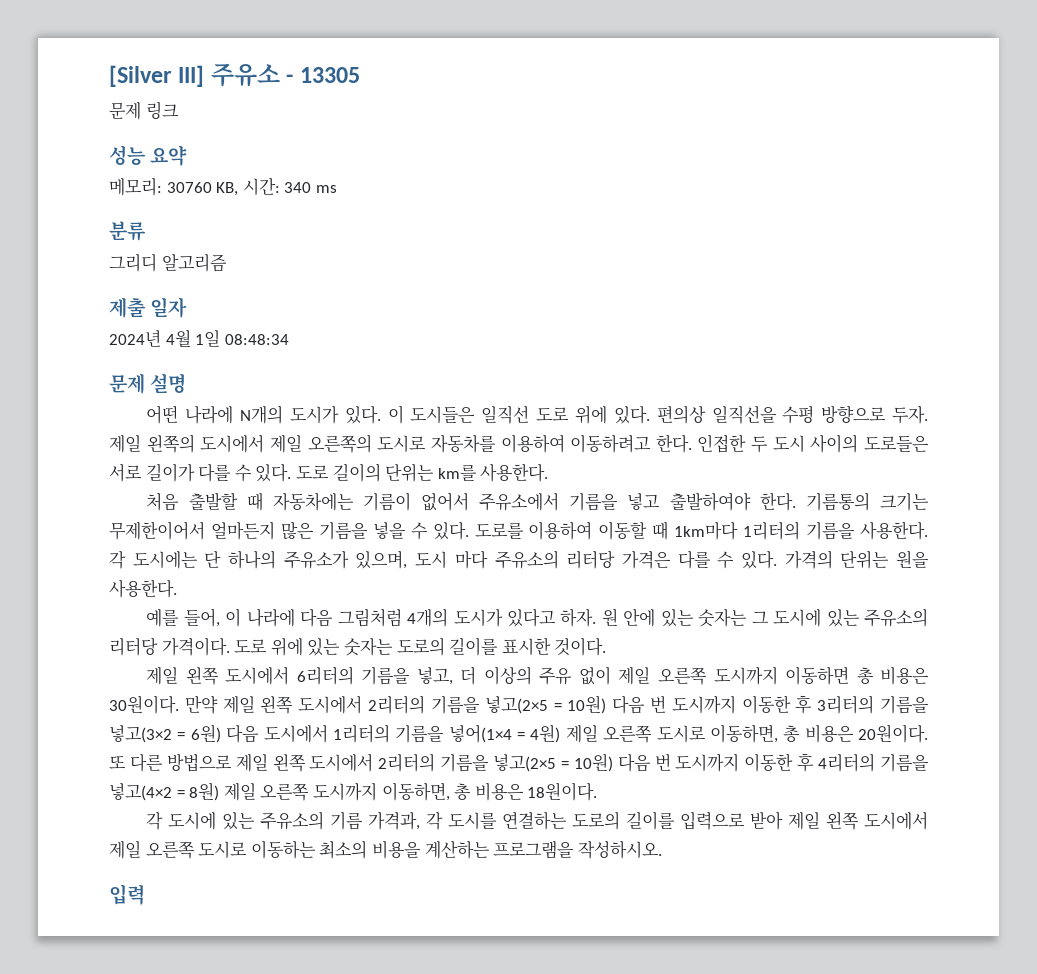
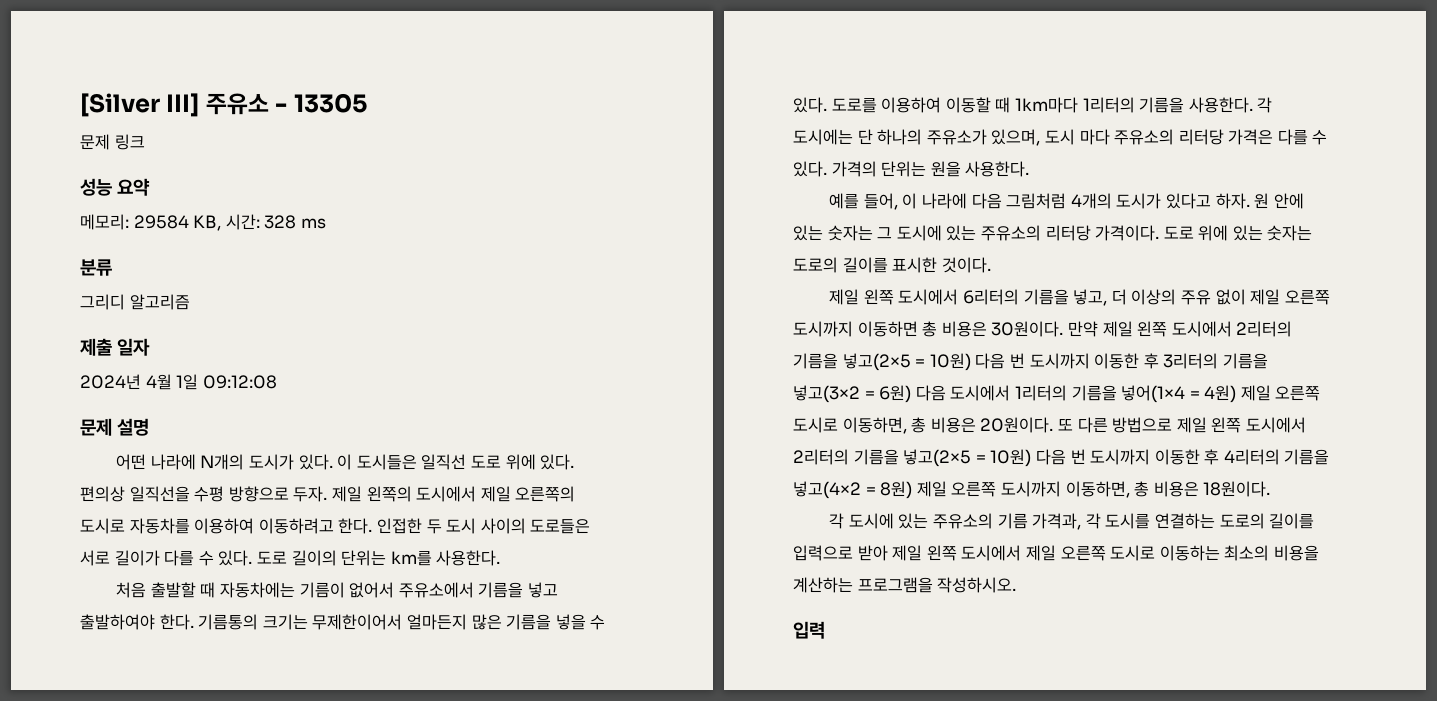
- 메모리: 30760 KB, 시간: 340 ms
+ 메모리: 29584 KB, 시간: 328 ms
- 2024년 4월 1일 08:48:34
+ 2024년 4월 1일 09:12:08

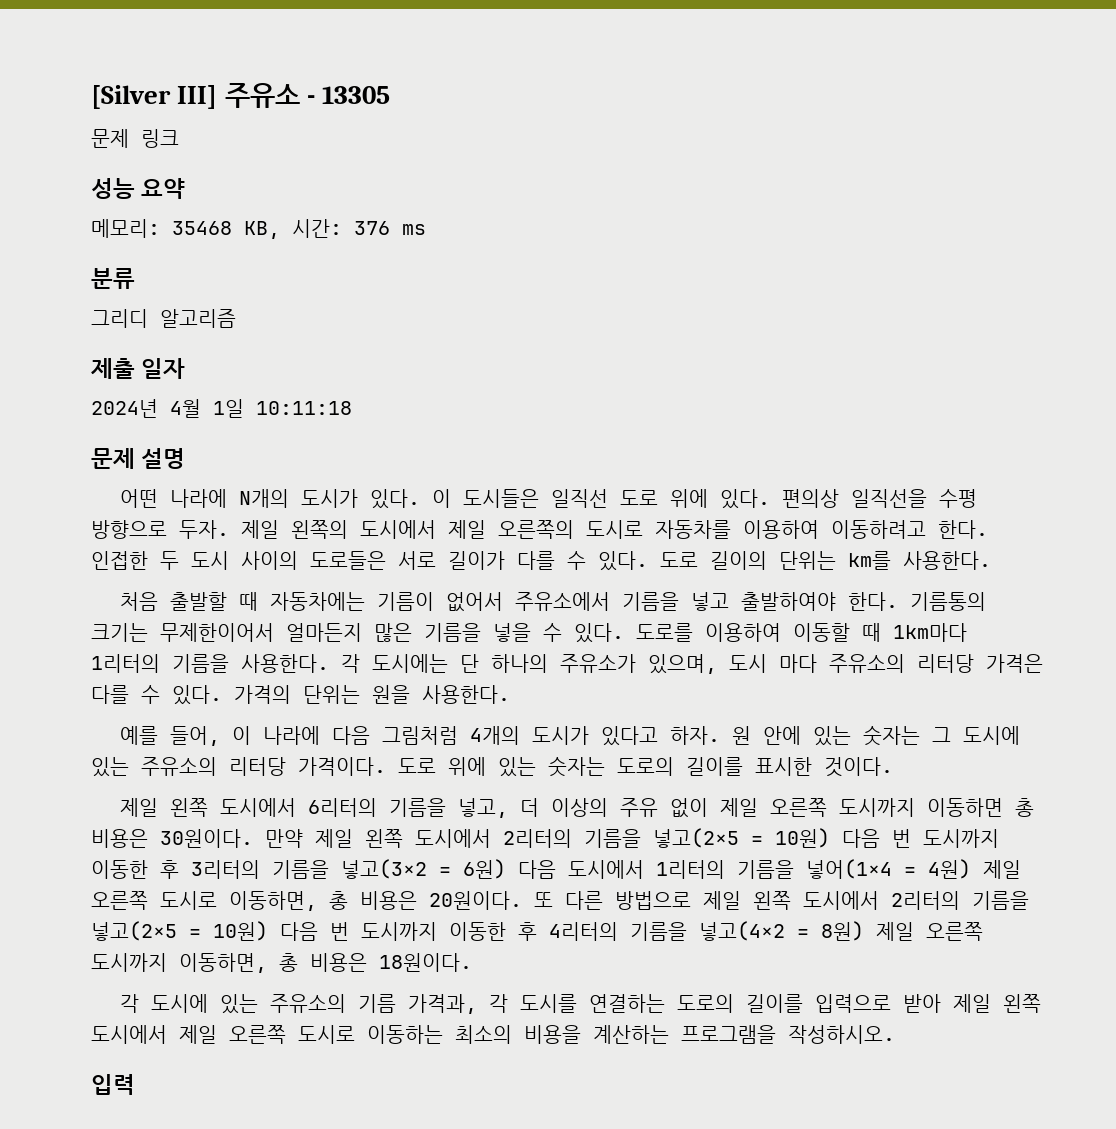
- 메모리: 29584 KB, 시간: 328 ms
+ 메모리: 35468 KB, 시간: 376 ms
- 2024년 4월 1일 09:12:08
+ 2024년 4월 1일 10:11:18

